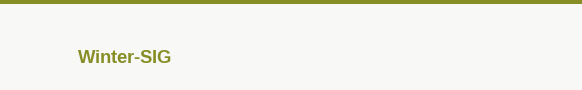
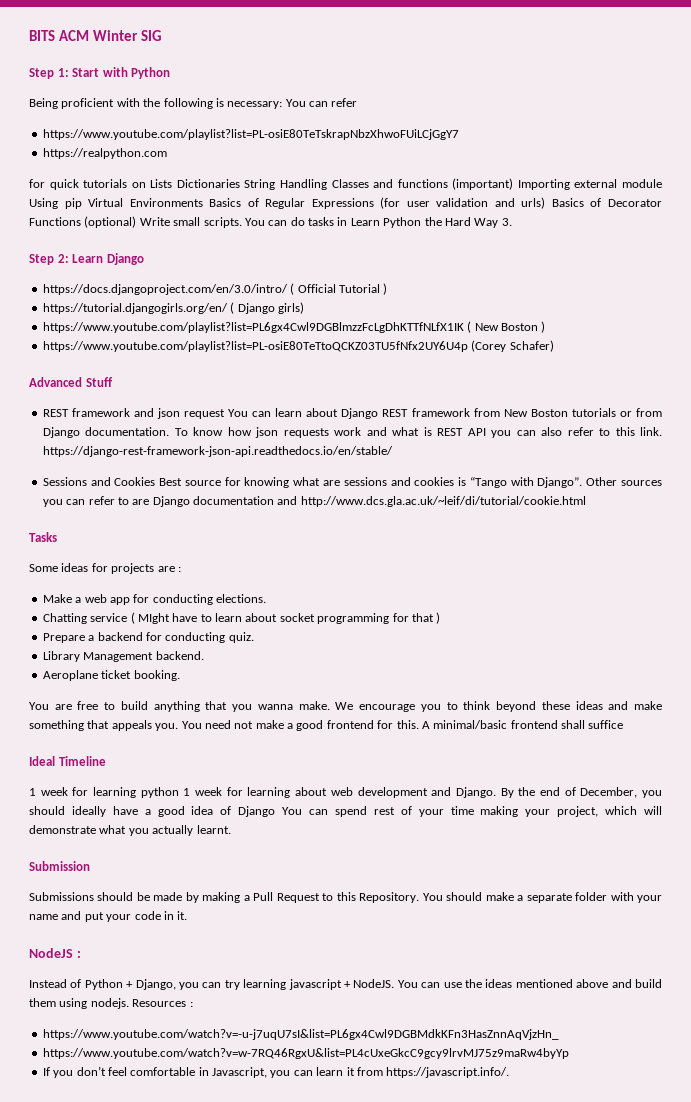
- Winter-SIG
+ BITS ACM Winter SIG
+ Step 1: Start with Python
+ Being proficient with the following is necessary: You can refer
+ https://www.youtube.com/playlist?list=PL-osiE80TeTskrapNbzXhwoFUiLCjGgY7
+ https://realpython.com
+ for quick tutorials on Lists Dictionaries String Handling Classes and functions (important) Importing external module Using pip Virtual Environments Basics of Regular Expressions (for user validation and urls) Basics of Decorator Functions (optional) Write small scripts. You can do tasks in Learn Python the Hard Way 3.
+ Step 2: Learn Django
+ https://docs.djangoproject.com/en/3.0/intro/ ( Official Tutorial )
+ https://tutorial.djangogirls.org/en/ ( Django girls)
+ https://www.youtube.com/playlist?list=PL6gx4Cwl9DGBlmzzFcLgDhKTTfNLfX1IK ( New Boston )
+ https://www.youtube.com/playlist?list=PL-osiE80TeTtoQCKZ03TU5fNfx2UY6U4p (Corey Schafer)
+ Advanced Stuff
+ REST framework and json request You can learn about Django REST framework from New Boston tutorials or from Django documentation. To know how json requests work and what is REST API you can also refer to this link. https://django-rest-framework-json-api.readthedocs.io/en/stable/
+ Sessions and Cookies Best source for knowing what are sessions and cookies is “Tango with Django”. Other sources you can refer to are Django documentation and http://www.dcs.gla.ac.uk/~leif/di/tutorial/cookie.html
+ Tasks
+ Some ideas for projects are :
+ Make a web app for conducting elections.
+ Chatting service ( MIght have to learn about socket programming for that )
+ Prepare a backend for conducting quiz.
+ Library Management backend.
+ Aeroplane ticket booking.
+ You are free to build anything that you wanna make. We encourage you to think beyond these ideas and make something that appeals you. You need not make a good frontend for this. A minimal/basic frontend shall suffice
+ Ideal Timeline
+ 1 week for learning python 1 week for learning about web development and Django. By the end of December, you should ideally have a good idea of Django You can spend rest of your time making your project, which will demonstrate what you actually learnt.
+ Submission
+ Submissions should be made by making a Pull Request to this Repository. You should make a separate folder with your name and put your code in it.
+ NodeJS :
+ Instead of Python + Django, you can try learning javascript + NodeJS. You can use the ideas mentioned above and build them using nodejs. Resources :
+ https://www.youtube.com/watch?v=-u-j7uqU7sI&list=PL6gx4Cwl9DGBMdkKFn3HasZnnAqVjzHn_
+ https://www.youtube.com/watch?v=w-7RQ46RgxU&list=PL4cUxeGkcC9gcy9lrvMJ75z9maRw4byYp
+ If you don’t feel comfortable in Javascript, you can learn it from https://javascript.info/.

